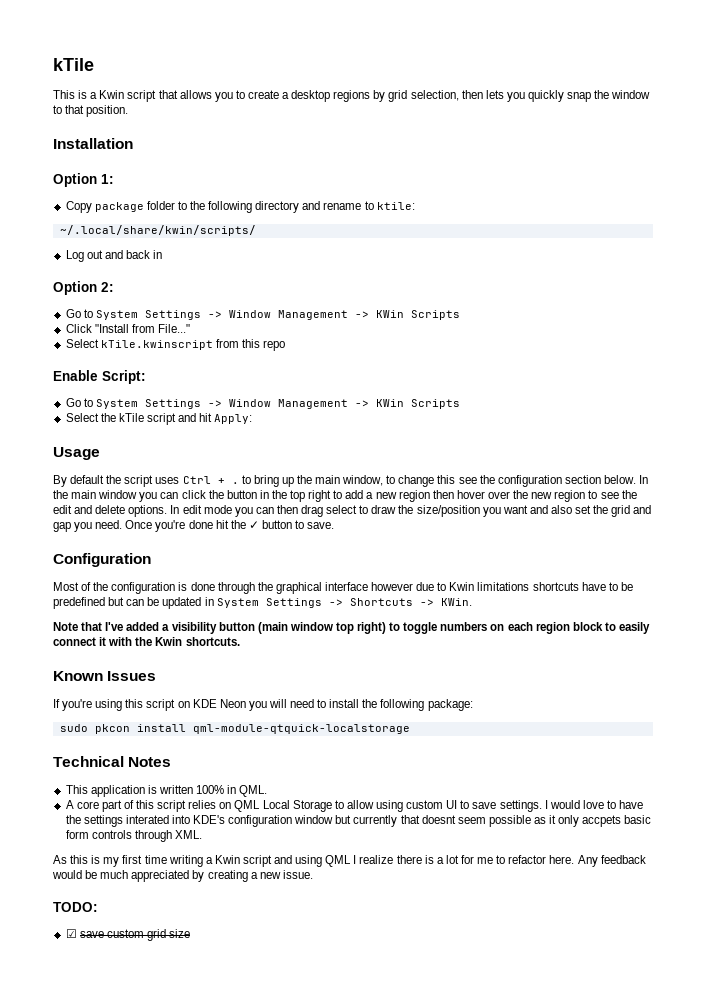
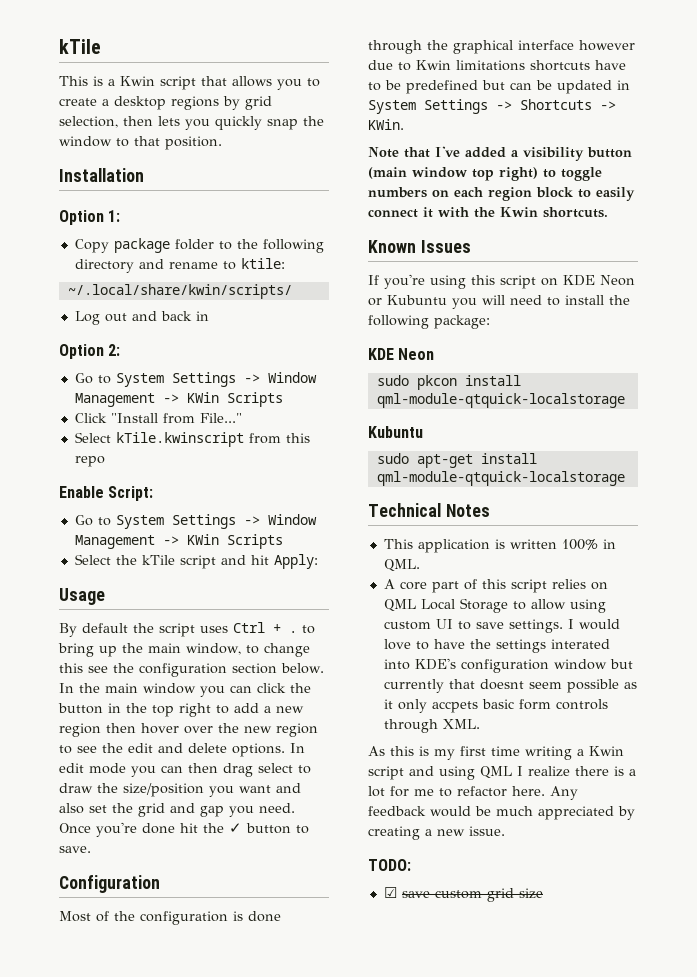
- If you're using this script on KDE Neon you will need to install the following package:
+ If you're using this script on KDE Neon or Kubuntu you will need to install the following package:
+ KDE Neon
  sudo pkcon install qml-module-qtquick-localstorage
+ Kubuntu
+ sudo apt-get install qml-module-qtquick-localstorage

